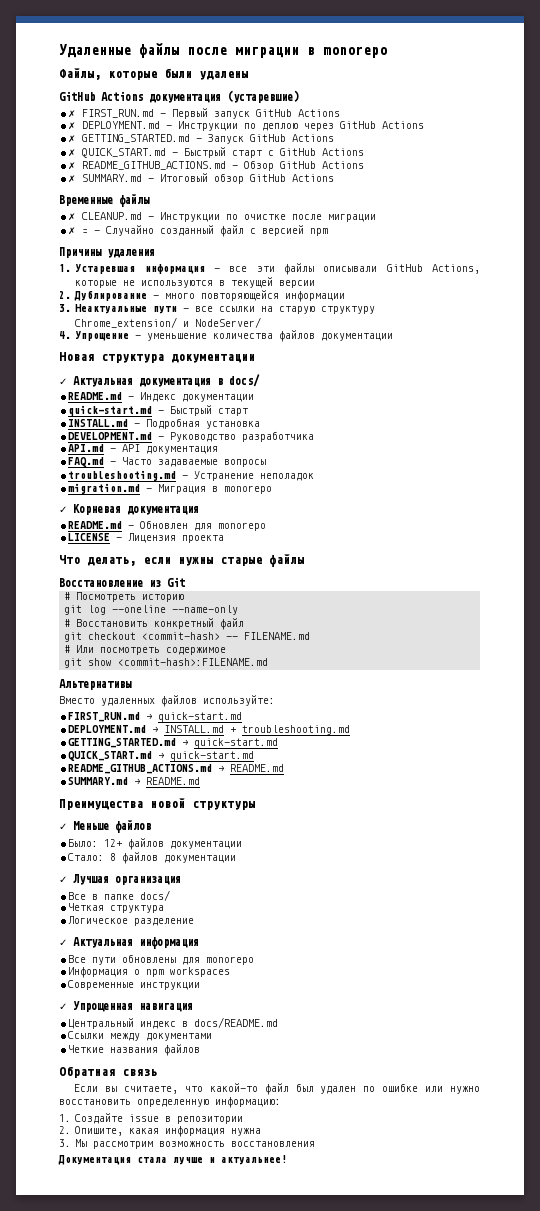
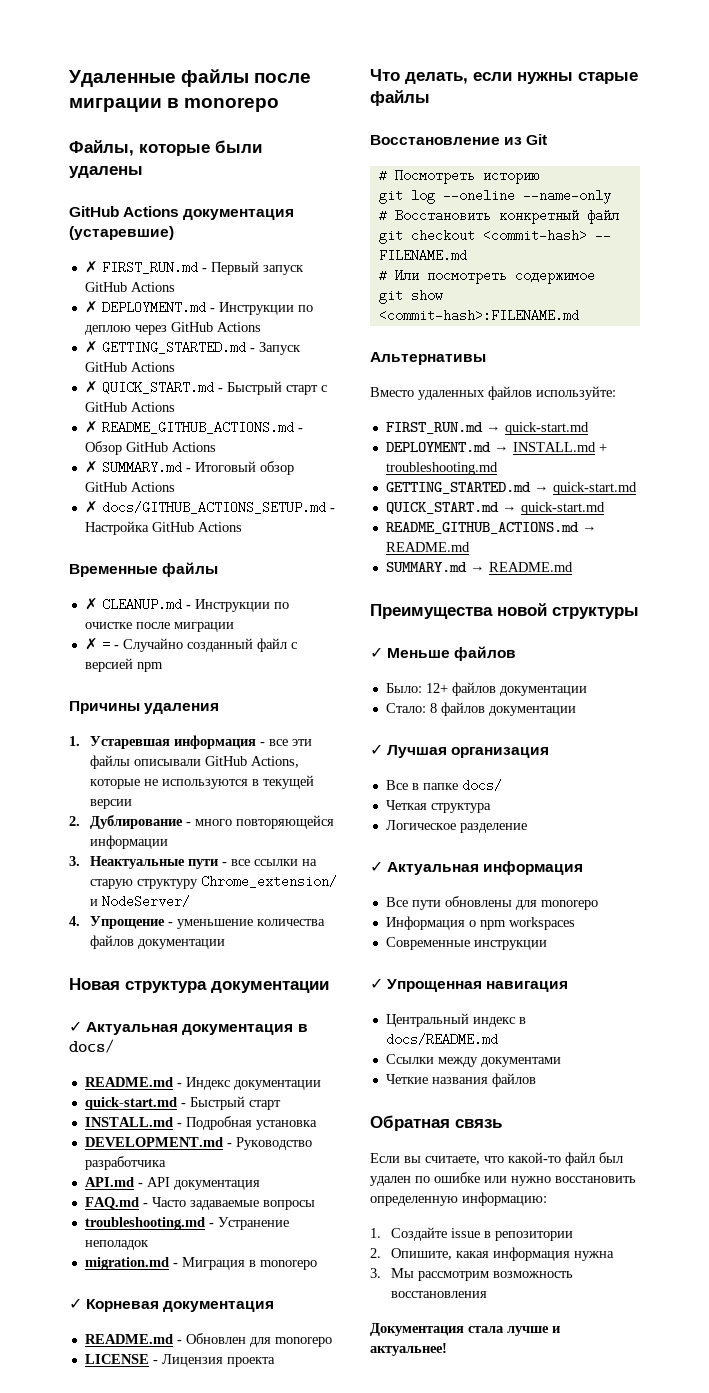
+ ✗ docs/GITHUB_ACTIONS_SETUP.md - Настройка GitHub Actions

